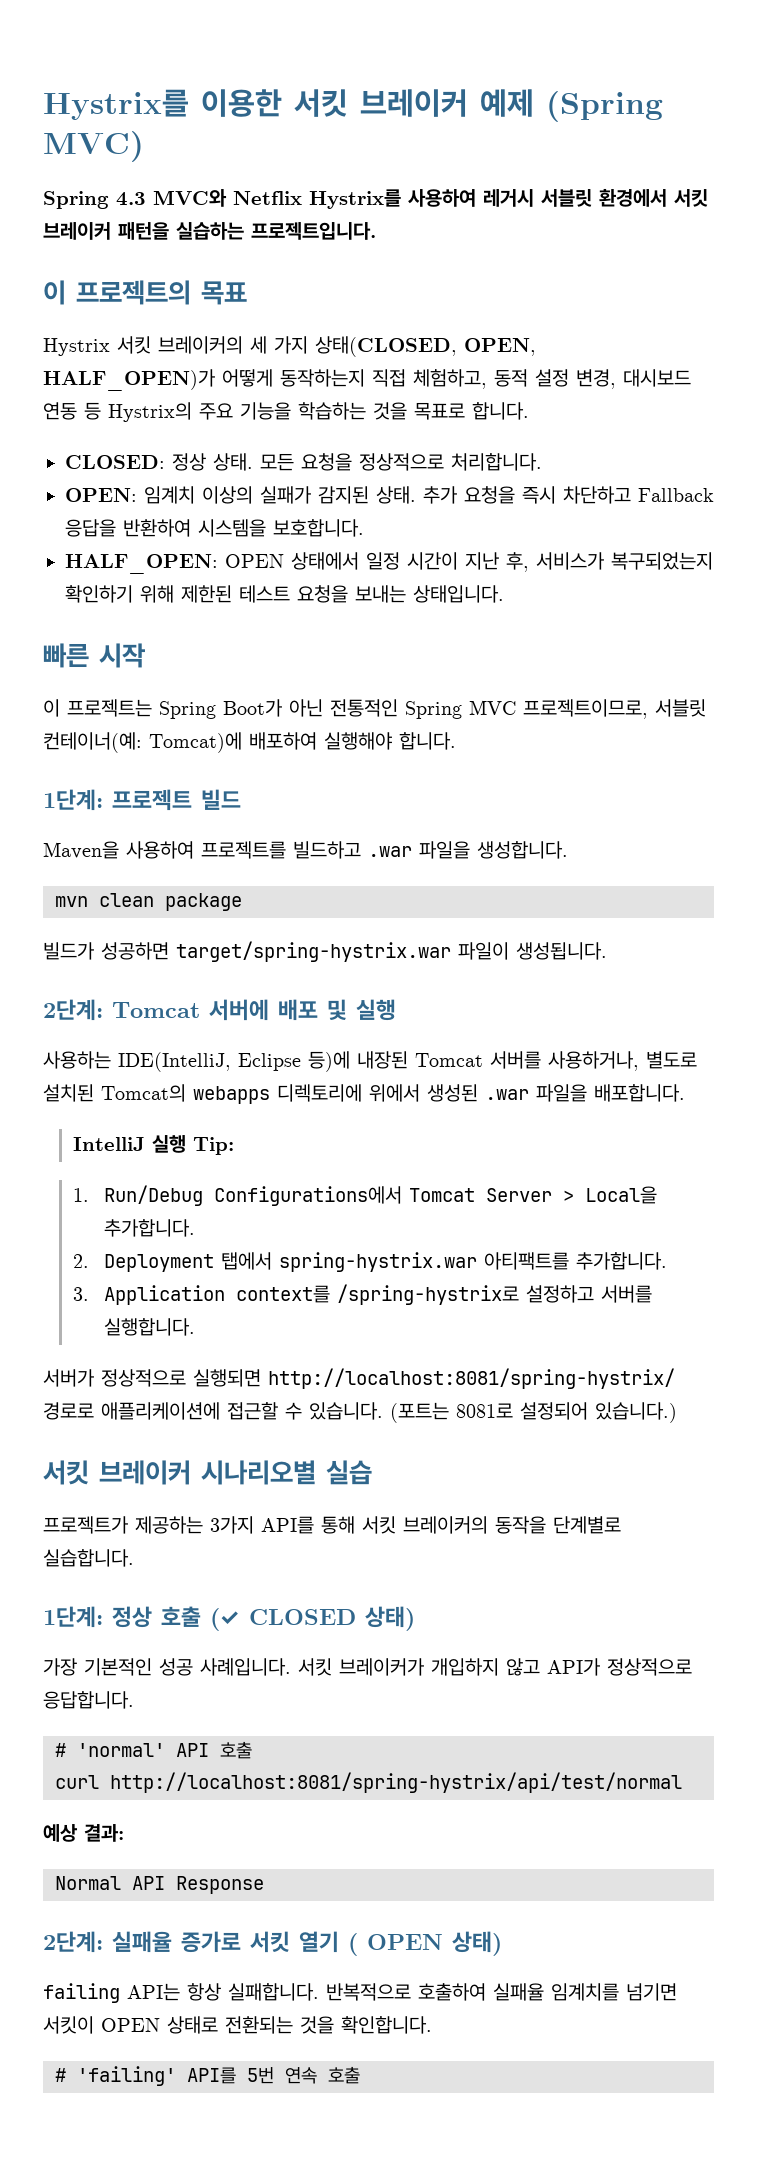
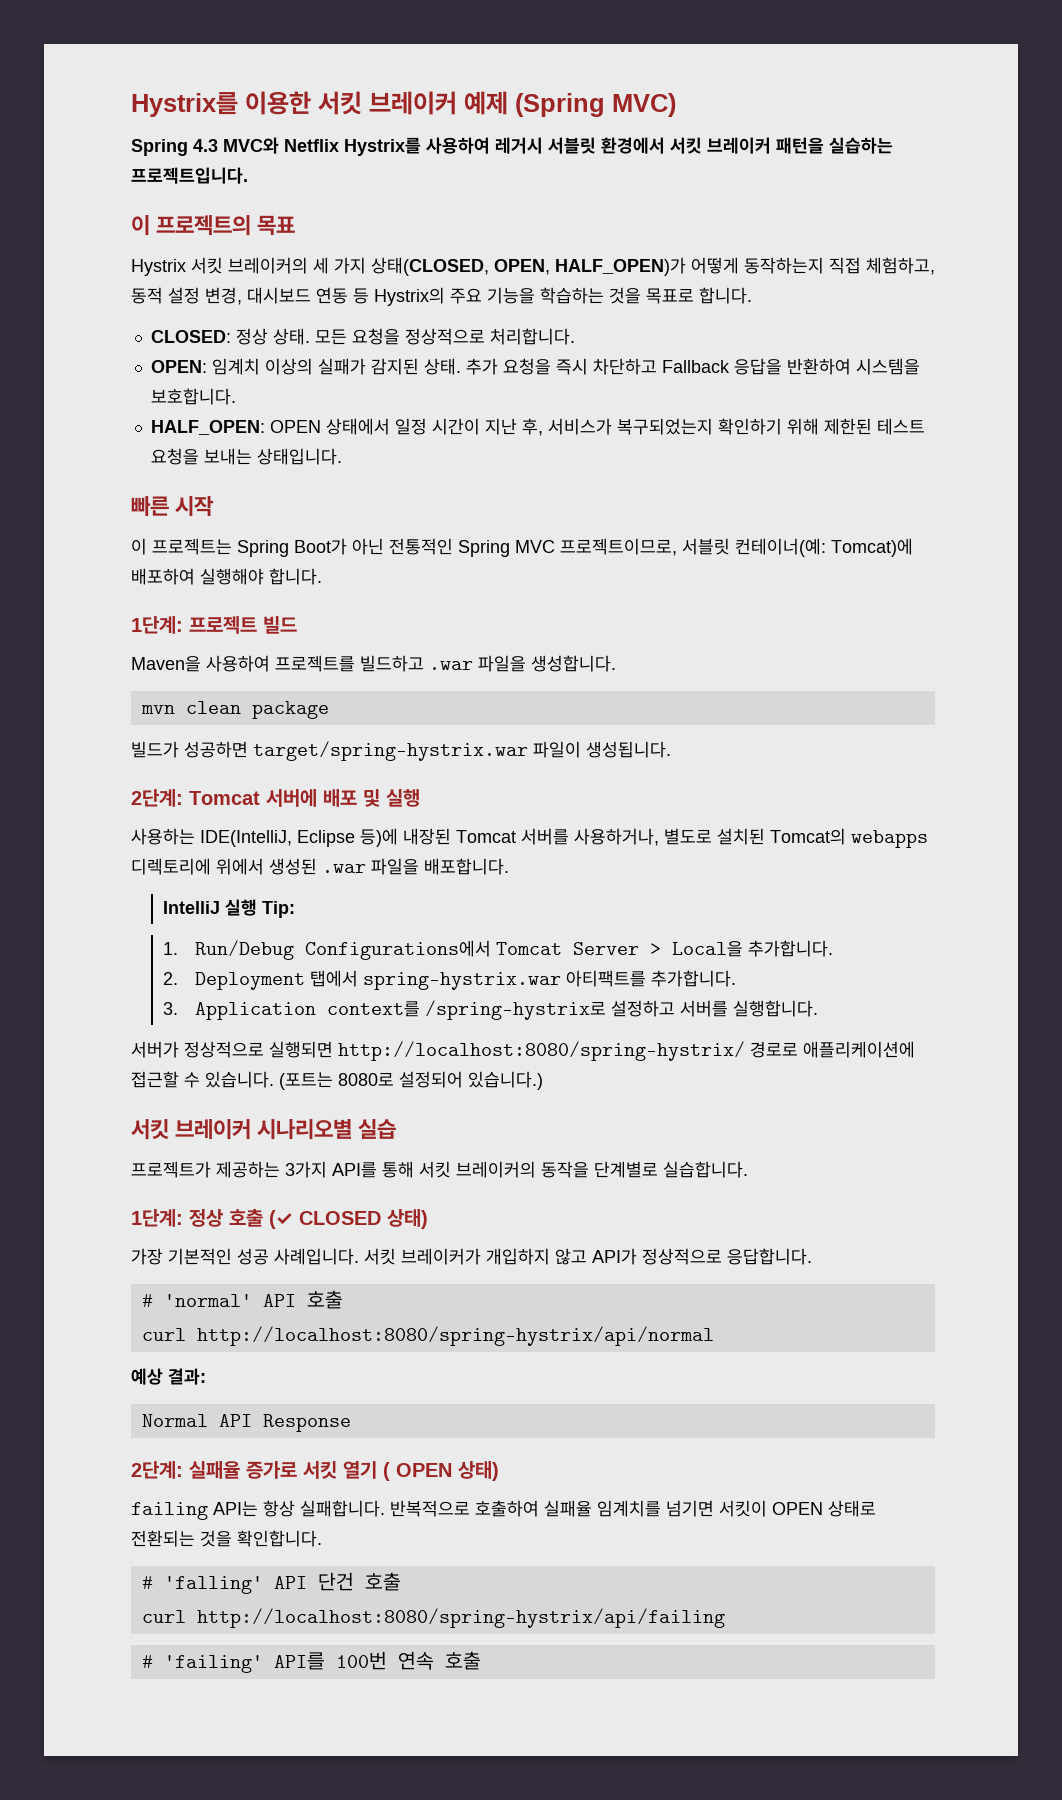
- 서버가 정상적으로 실행되면 http://localhost:8081/spring-hystrix/ 경로로 애플리케이션에 접근할 수 있습니다.
+ 서버가 정상적으로 실행되면 http://localhost:8080/spring-hystrix/ 경로로 애플리케이션에 접근할 수 있습니다.
- (포트는 8081로 설정되어 있습니다.)
+ (포트는 8080로 설정되어 있습니다.)
- curl http://localhost:8081/spring-hystrix/api/test/normal
+ curl http://localhost:8080/spring-hystrix/api/normal
+ # 'falling' API 단건 호출
+ curl http://localhost:8080/spring-hystrix/api/failing
- # 'failing' API를 5번 연속 호출
+ # 'failing' API를 100번 연속 호출

